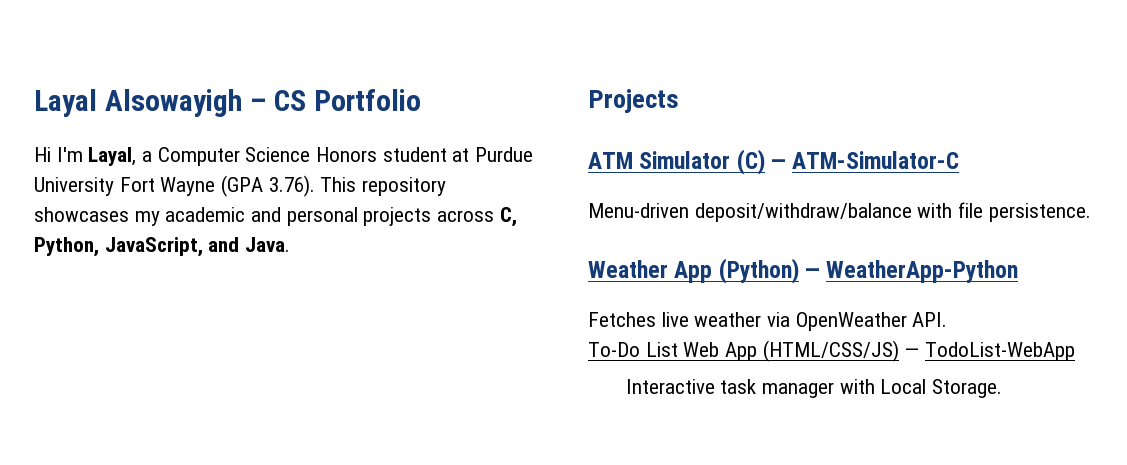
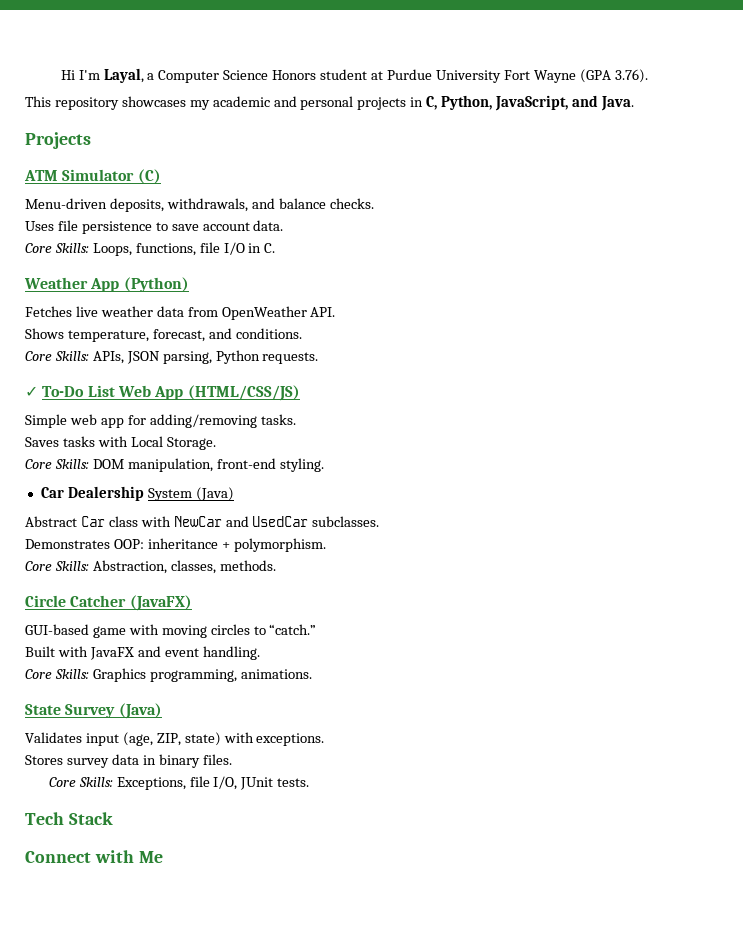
- Layal Alsowayigh – CS Portfolio
- Hi I'm Layal, a Computer Science Honors student at Purdue University Fort Wayne (GPA 3.76). This repository showcases my academic and personal projects across C, Python, JavaScript, and Java.
+ Hi I'm Layal, a Computer Science Honors student at Purdue University Fort Wayne (GPA 3.76).
+ This repository showcases my academic and personal projects in C, Python, JavaScript, and Java.
- ATM Simulator (C) — ATM-Simulator-C
+ ATM Simulator (C)
- Menu-driven deposit/withdraw/balance with file persistence.
+ Menu-driven deposits, withdrawals, and balance checks.
+ Uses file persistence to save account data.
+ Core Skills: Loops, functions, file I/O in C.
- Weather App (Python) — WeatherApp-Python
+ Weather App (Python)
- Fetches live weather via OpenWeather API.
+ Fetches live weather data from OpenWeather API.
- To-Do List Web App (HTML/CSS/JS) — TodoList-WebApp
- Interactive task manager with Local Storage.
+ Shows temperature, forecast, and conditions.
+ Core Skills: APIs, JSON parsing, Python requests.
+ ✓ To-Do List Web App (HTML/CSS/JS)
+ Simple web app for adding/removing tasks.
+ Saves tasks with Local Storage.
+ Core Skills: DOM manipulation, front-end styling.
+ Car Dealership System (Java)
+ Abstract Car class with NewCar and UsedCar subclasses.
+ Demonstrates OOP: inheritance + polymorphism.
+ Core Skills: Abstraction, classes, methods.
+ Circle Catcher (JavaFX)
+ GUI-based game with moving circles to “catch.”
+ Built with JavaFX and event handling.
+ Core Skills: Graphics programming, animations.
+ State Survey (Java)
+ Validates input (age, ZIP, state) with exceptions.
+ Stores survey data in binary files.
+ Core Skills: Exceptions, file I/O, JUnit tests.
+ Tech Stack
+ Connect with Me

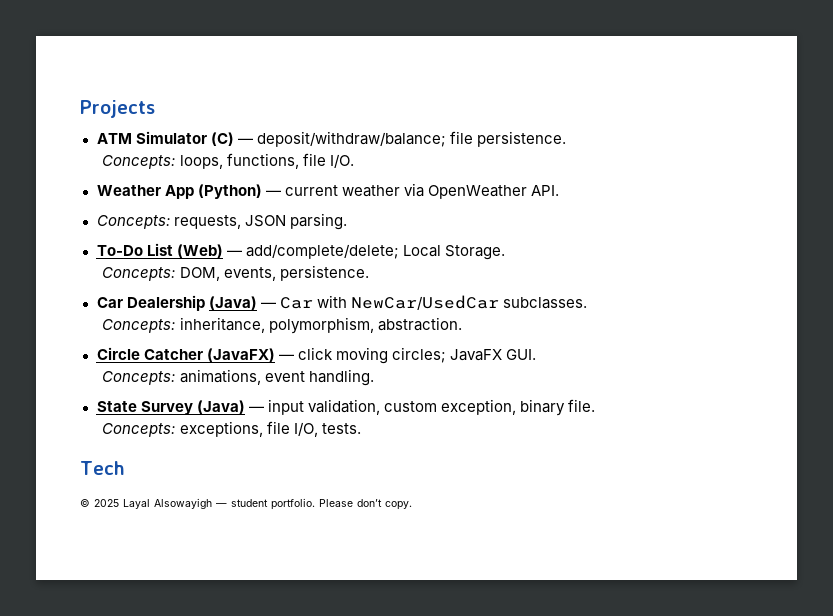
- Hi I'm Layal, a Computer Science Honors student at Purdue University Fort Wayne (GPA 3.76).
- This repository showcases my academic and personal projects in C, Python, JavaScript, and Java.
  Projects
- ATM Simulator (C)
- Menu-driven deposits, withdrawals, and balance checks.
- Uses file persistence to save account data.
- Core Skills: Loops, functions, file I/O in C.
- Weather App (Python)
- Fetches live weather data from OpenWeather API.
- Shows temperature, forecast, and conditions.
- Core Skills: APIs, JSON parsing, Python requests.
- ✓ To-Do List Web App (HTML/CSS/JS)
- Simple web app for adding/removing tasks.
- Saves tasks with Local Storage.
- Core Skills: DOM manipulation, front-end styling.
+ ATM Simulator (C) — deposit/withdraw/balance; file persistence.
+ Concepts: loops, functions, file I/O.
+ Weather App (Python) — current weather via OpenWeather API.
+ Concepts: requests, JSON parsing.
+ To-Do List (Web) — add/complete/delete; Local Storage.
+ Concepts: DOM, events, persistence.
- Car Dealership System (Java)
- Abstract Car class with NewCar and UsedCar subclasses.
- Demonstrates OOP: inheritance + polymorphism.
- Core Skills: Abstraction, classes, methods.
- Circle Catcher (JavaFX)
- GUI-based game with moving circles to “catch.”
- Built with JavaFX and event handling.
- Core Skills: Graphics programming, animations.
- State Survey (Java)
- Validates input (age, ZIP, state) with exceptions.
- Stores survey data in binary files.
- Core Skills: Exceptions, file I/O, JUnit tests.
+ Car Dealership (Java) — Car with NewCar/UsedCar subclasses.
+ Concepts: inheritance, polymorphism, abstraction.
+ Circle Catcher (JavaFX) — click moving circles; JavaFX GUI.
+ Concepts: animations, event handling.
+ State Survey (Java) — input validation, custom exception, binary file.
+ Concepts: exceptions, file I/O, tests.
- Tech Stack
- Connect with Me
+ Tech
+ © 2025 Layal Alsowayigh — student portfolio. Please don’t copy.

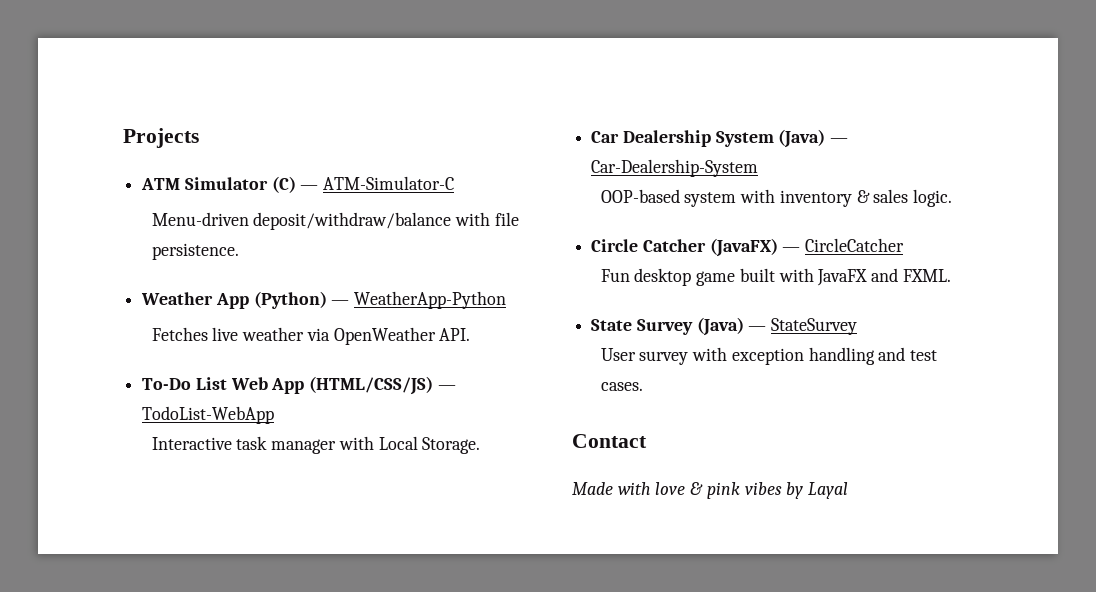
- ATM Simulator (C) — deposit/withdraw/balance; file persistence.
- Concepts: loops, functions, file I/O.
+ ATM Simulator (C) — ATM-Simulator-C
+ Menu-driven deposit/withdraw/balance with file persistence.
- Weather App (Python) — current weather via OpenWeather API.
+ Weather App (Python) — WeatherApp-Python
+ Fetches live weather via OpenWeather API.
- Concepts: requests, JSON parsing.
- To-Do List (Web) — add/complete/delete; Local Storage.
- Concepts: DOM, events, persistence.
+ To-Do List Web App (HTML/CSS/JS) — TodoList-WebApp
+ Interactive task manager with Local Storage.
- Car Dealership (Java) — Car with NewCar/UsedCar subclasses.
- Concepts: inheritance, polymorphism, abstraction.
- Circle Catcher (JavaFX) — click moving circles; JavaFX GUI.
- Concepts: animations, event handling.
- State Survey (Java) — input validation, custom exception, binary file.
- Concepts: exceptions, file I/O, tests.
- Tech
- © 2025 Layal Alsowayigh — student portfolio. Please don’t copy.
+ Car Dealership System (Java) — Car-Dealership-System
+ OOP-based system with inventory & sales logic.
+ Circle Catcher (JavaFX) — CircleCatcher
+ Fun desktop game built with JavaFX and FXML.
+ State Survey (Java) — StateSurvey
+ User survey with exception handling and test cases.
+ Contact
+ Made with love & pink vibes by Layal

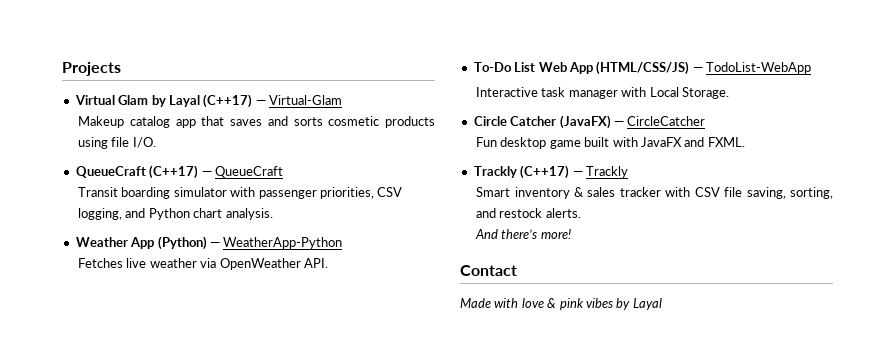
- ATM Simulator (C) — ATM-Simulator-C
- Menu-driven deposit/withdraw/balance with file persistence.
+ Virtual Glam by Layal (C++17) — Virtual-Glam
+ Makeup catalog app that saves and sorts cosmetic products using file I/O.
+ QueueCraft (C++17) — QueueCraft
+ Transit boarding simulator with passenger priorities, CSV logging, and Python chart analysis.
- Car Dealership System (Java) — Car-Dealership-System
- OOP-based system with inventory & sales logic.
- State Survey (Java) — StateSurvey
- User survey with exception handling and test cases.
+ Trackly (C++17) — Trackly
+ Smart inventory & sales tracker with CSV file saving, sorting, and restock alerts.
+ And there’s more!

